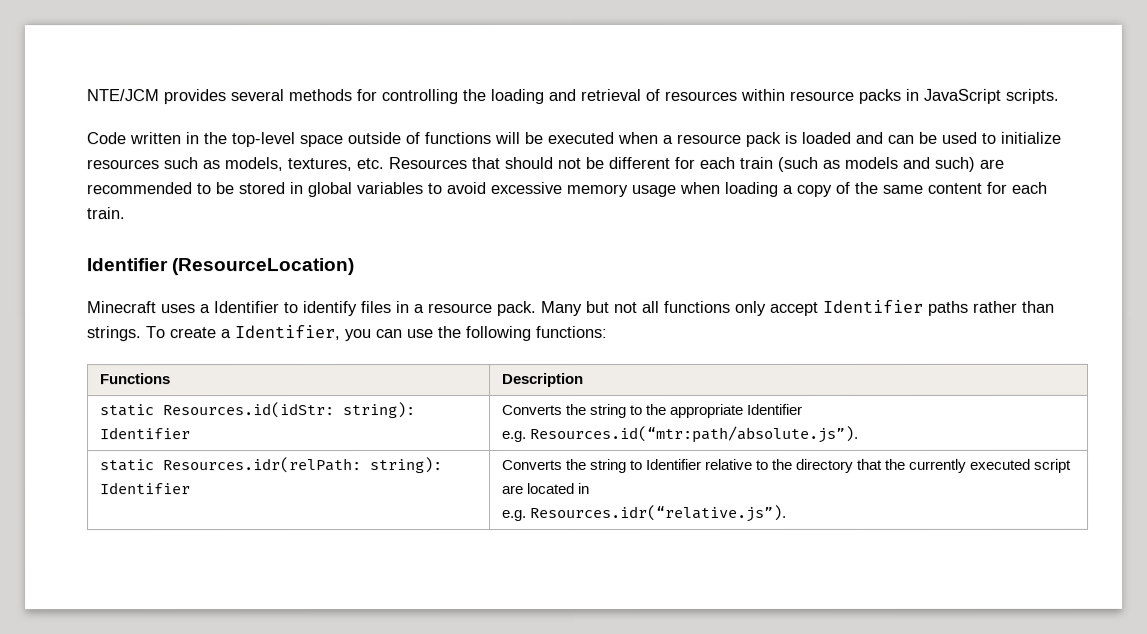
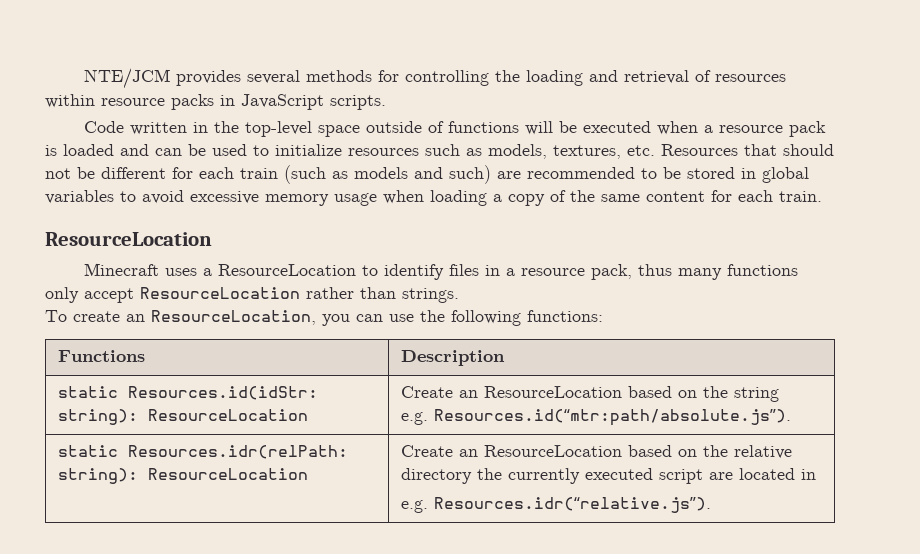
  Code written in the top-level space outside of functions will be executed when a resource pack is loaded and can be used to initialize resources such as models, textures, etc. Resources that should not be different for each train (such as models and such) are recommended to be stored in global variables to avoid excessive memory usage when loading a copy of the same content for each train.
- Identifier (ResourceLocation)
+ ResourceLocation
- Minecraft uses a Identifier to identify files in a resource pack. Many but not all functions only accept Identifier paths rather than strings. To create a Identifier, you can use the following functions:
+ Minecraft uses a ResourceLocation to identify files in a resource pack, thus many functions only accept ResourceLocation rather than strings.
+ To create an ResourceLocation, you can use the following functions:
- static Resources.id(idStr: string): Identifier | Converts the string to the appropriate Identifier
+ static Resources.id(idStr: string): ResourceLocation | Create an ResourceLocation based on the string
- static Resources.idr(relPath: string): Identifier | Converts the string to Identifier relative to the directory that the currently executed script are located in
+ static Resources.idr(relPath: string): ResourceLocation | Create an ResourceLocation based on the relative directory the currently executed script are located in

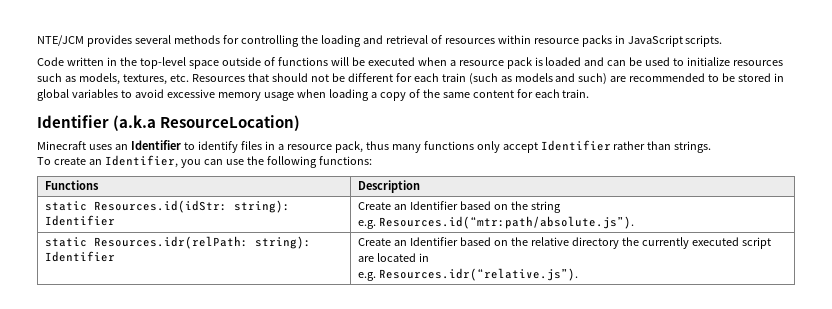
  Code written in the top-level space outside of functions will be executed when a resource pack is loaded and can be used to initialize resources such as models, textures, etc. Resources that should not be different for each train (such as models and such) are recommended to be stored in global variables to avoid excessive memory usage when loading a copy of the same content for each train.
- ResourceLocation
+ Identifier (a.k.a ResourceLocation)
- Minecraft uses a ResourceLocation to identify files in a resource pack, thus many functions only accept ResourceLocation rather than strings.
+ Minecraft uses an Identifier to identify files in a resource pack, thus many functions only accept Identifier rather than strings.
- To create an ResourceLocation, you can use the following functions:
+ To create an Identifier, you can use the following functions:
- static Resources.id(idStr: string): ResourceLocation | Create an ResourceLocation based on the string
+ static Resources.id(idStr: string): Identifier | Create an Identifier based on the string
- static Resources.idr(relPath: string): ResourceLocation | Create an ResourceLocation based on the relative directory the currently executed script are located in
+ static Resources.idr(relPath: string): Identifier | Create an Identifier based on the relative directory the currently executed script are located in

